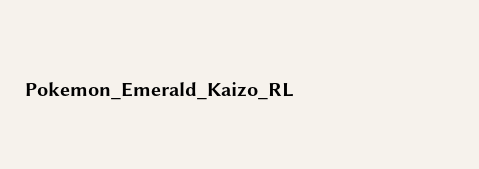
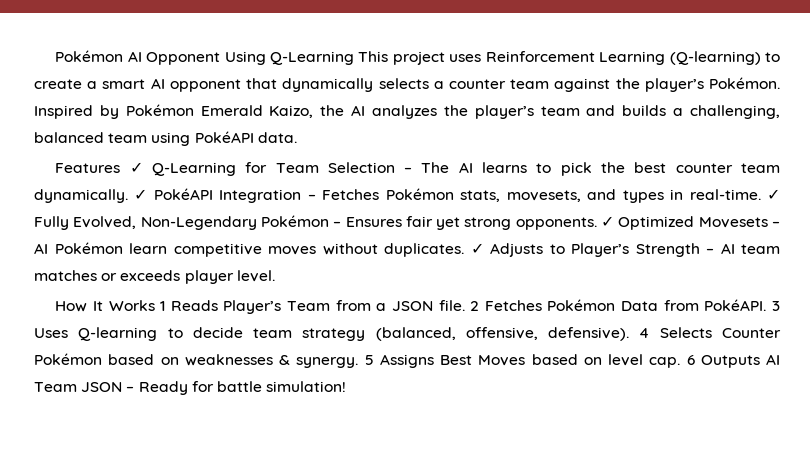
- Pokemon_Emerald_Kaizo_RL
+ Pokémon AI Opponent Using Q-Learning This project uses Reinforcement Learning (Q-learning) to create a smart AI opponent that dynamically selects a counter team against the player’s Pokémon. Inspired by Pokémon Emerald Kaizo, the AI analyzes the player’s team and builds a challenging, balanced team using PokéAPI data.
+ Features ✓ Q-Learning for Team Selection – The AI learns to pick the best counter team dynamically. ✓ PokéAPI Integration – Fetches Pokémon stats, movesets, and types in real-time. ✓ Fully Evolved, Non-Legendary Pokémon – Ensures fair yet strong opponents. ✓ Optimized Movesets – AI Pokémon learn competitive moves without duplicates. ✓ Adjusts to Player’s Strength – AI team matches or exceeds player level.
+ How It Works 1 Reads Player’s Team from a JSON file. 2 Fetches Pokémon Data from PokéAPI. 3 Uses Q-learning to decide team strategy (balanced, offensive, defensive). 4 Selects Counter Pokémon based on weaknesses & synergy. 5 Assigns Best Moves based on level cap. 6 Outputs AI Team JSON – Ready for battle simulation!

